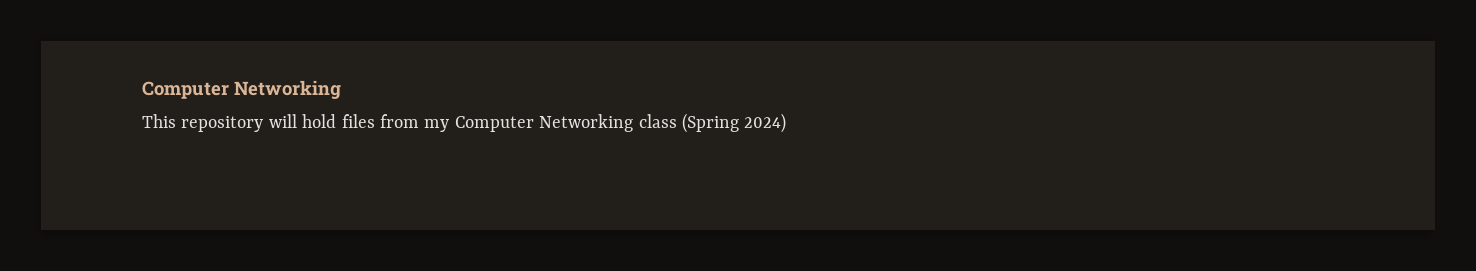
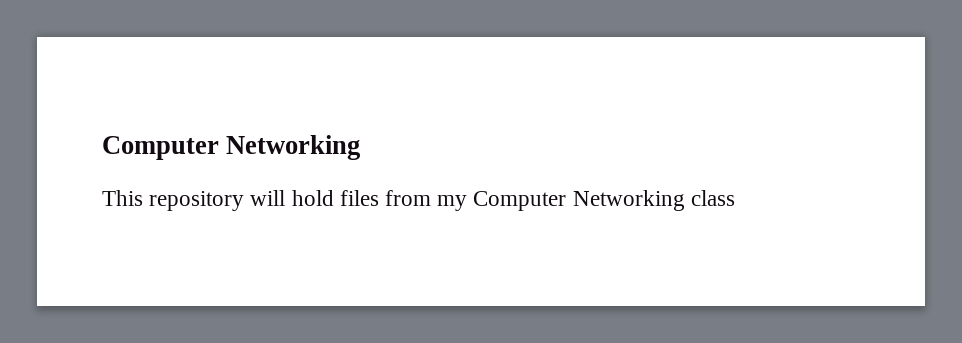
- This repository will hold files from my Computer Networking class (Spring 2024)
+ This repository will hold files from my Computer Networking class

